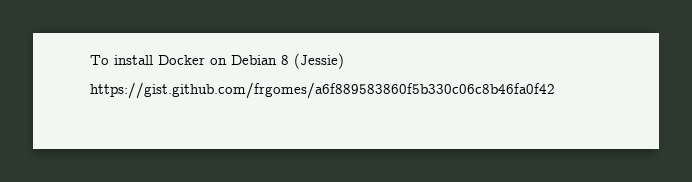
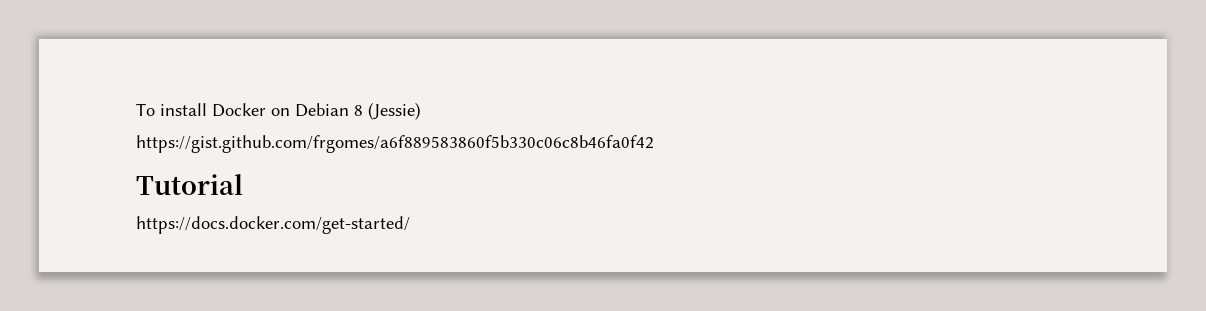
+ Tutorial
+ https://docs.docker.com/get-started/

